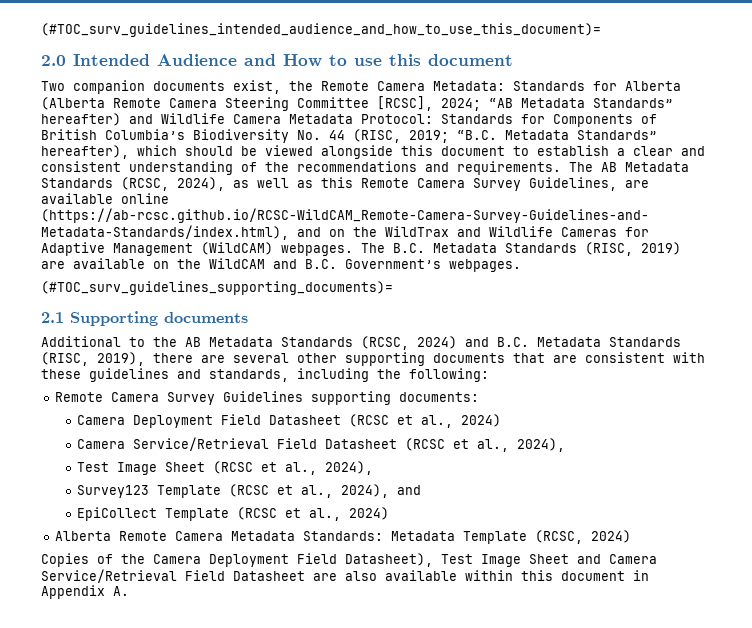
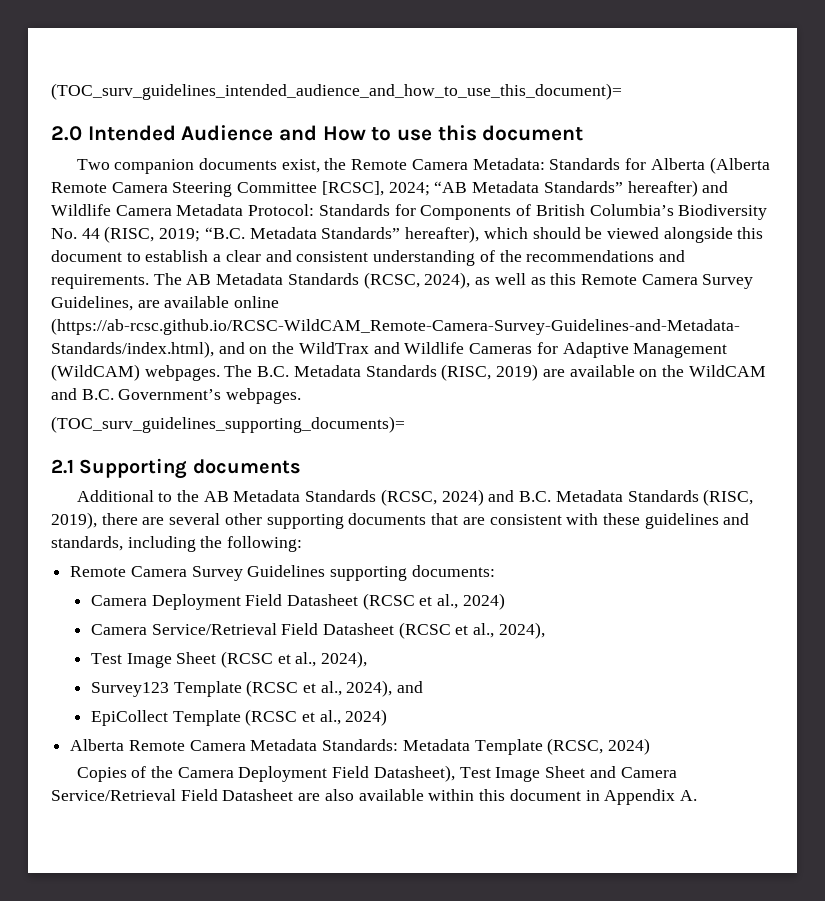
- (#TOC_surv_guidelines_intended_audience_and_how_to_use_this_document)=
+ (TOC_surv_guidelines_intended_audience_and_how_to_use_this_document)=
- (#TOC_surv_guidelines_supporting_documents)=
+ (TOC_surv_guidelines_supporting_documents)=

